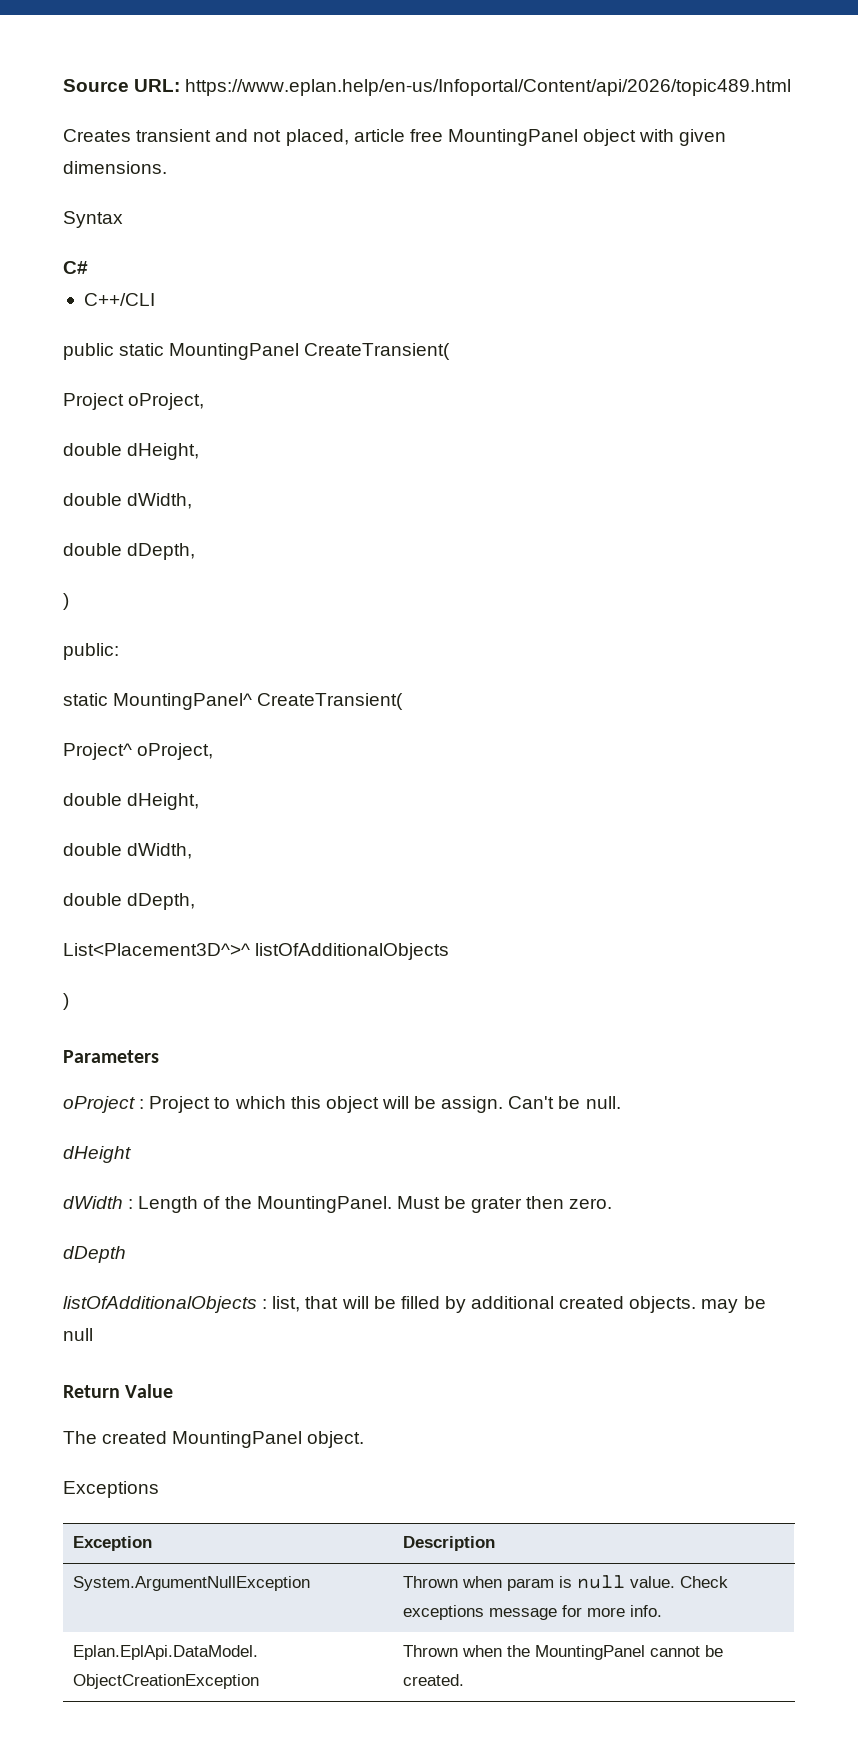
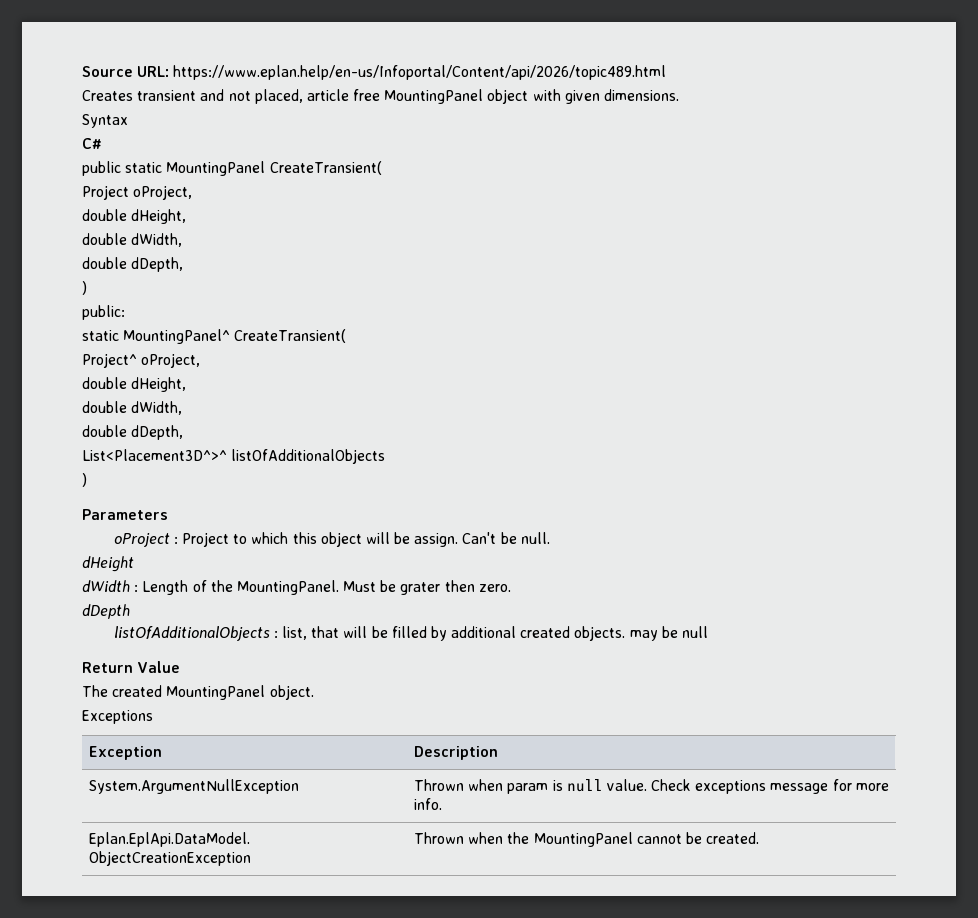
- C++/CLI

